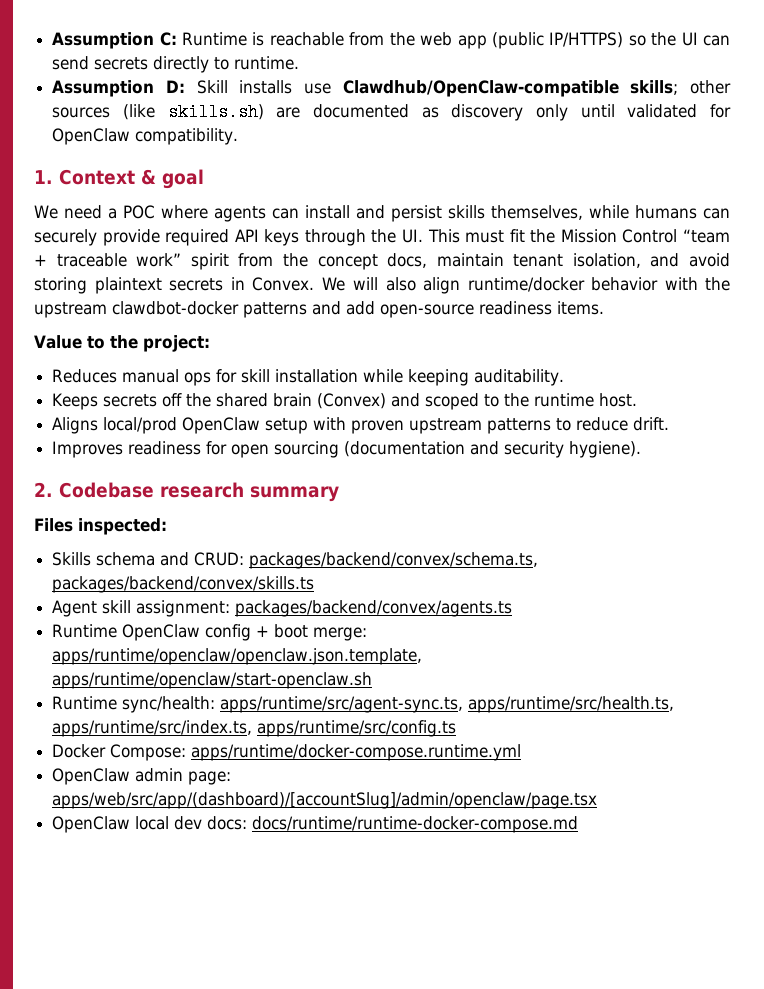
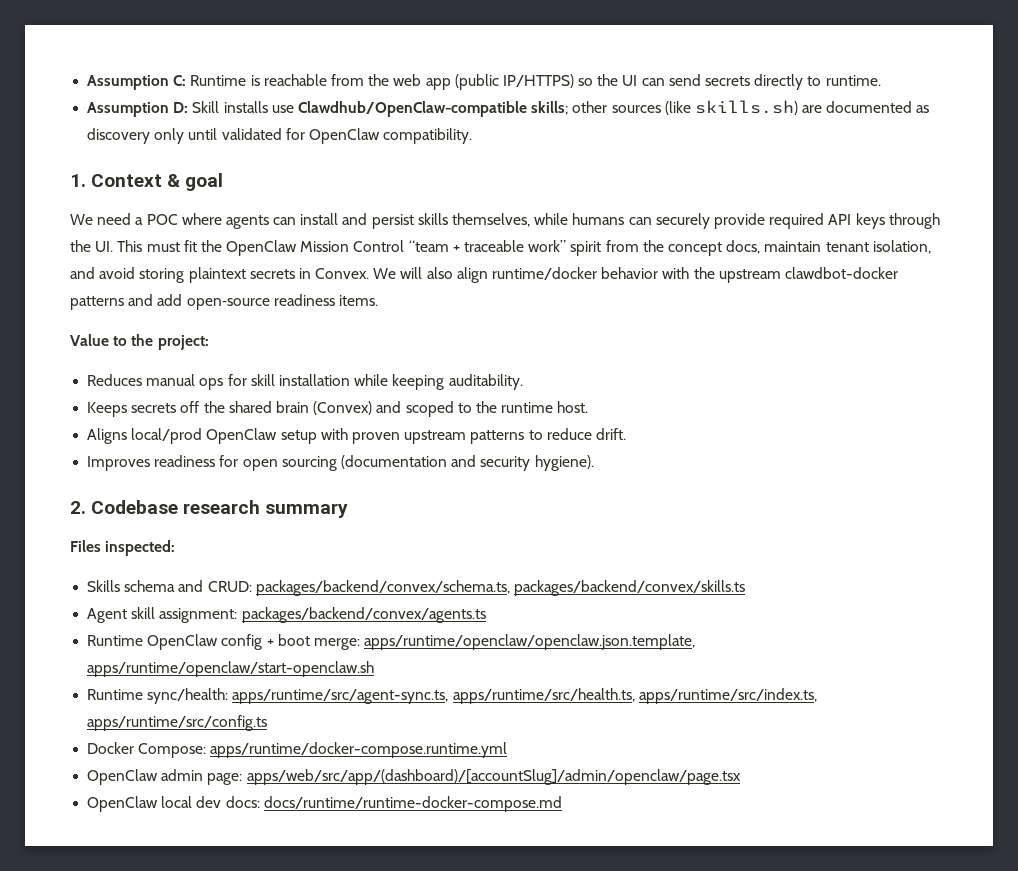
- We need a POC where agents can install and persist skills themselves, while humans can securely provide required API keys through the UI. This must fit the Mission Control “team + traceable work” spirit from the concept docs, maintain tenant isolation, and avoid storing plaintext secrets in Convex.
+ We need a POC where agents can install and persist skills themselves, while humans can securely provide required API keys through the UI. This must fit the OpenClaw Mission Control “team + traceable work” spirit from the concept docs, maintain tenant isolation, and avoid storing plaintext secrets in Convex.

